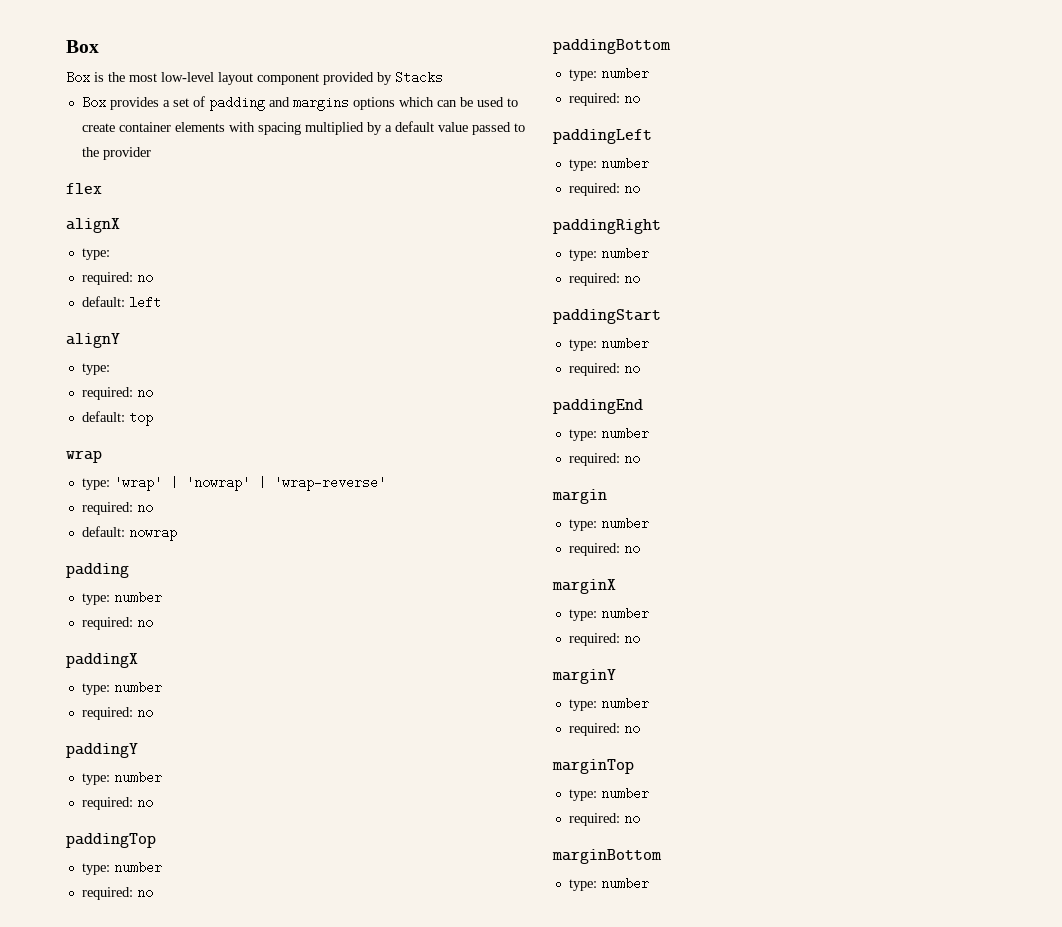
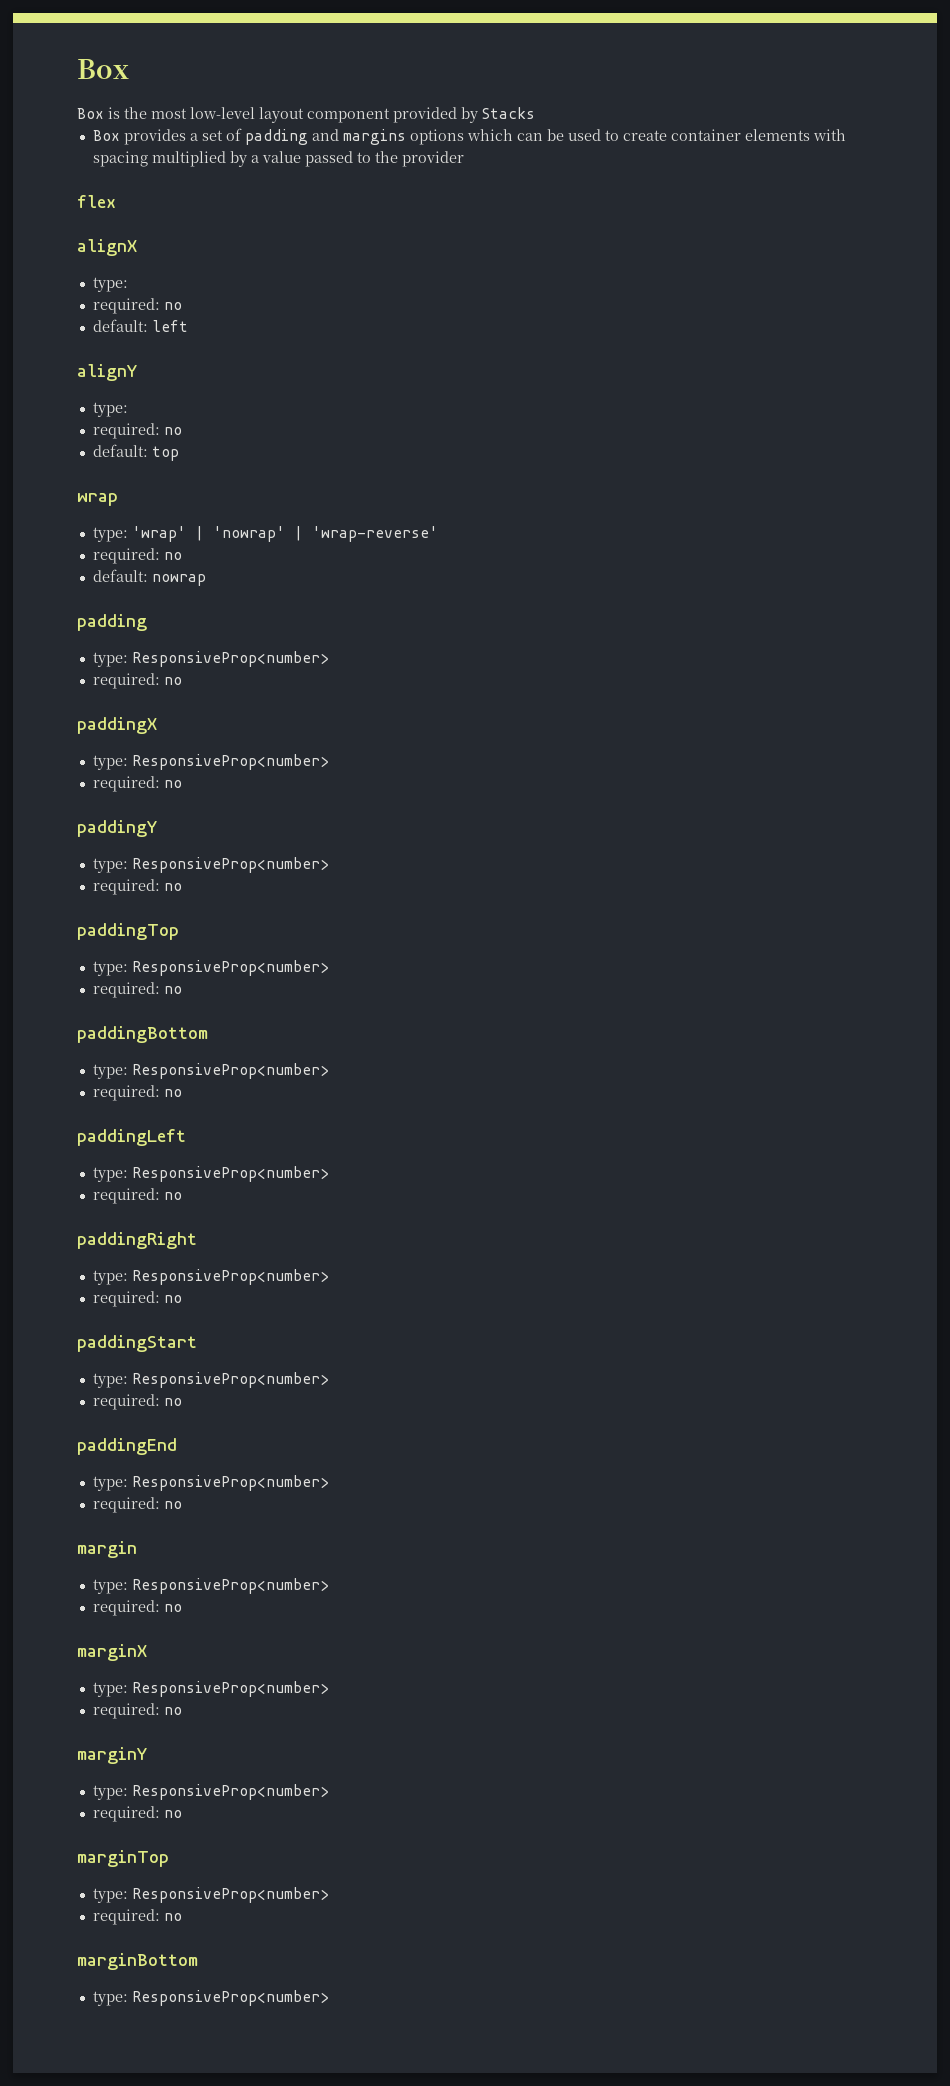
- Box provides a set of padding and margins options which can be used to create container elements with spacing multiplied by a default value passed to the provider
+ Box provides a set of padding and margins options which can be used to create container elements with spacing multiplied by a value passed to the provider
  default: nowrap
  padding
- type: number
+ type: ResponsiveProp<number>
  paddingX
- type: number
+ type: ResponsiveProp<number>
  paddingY
- type: number
+ type: ResponsiveProp<number>
  paddingTop
- type: number
+ type: ResponsiveProp<number>
  paddingBottom
- type: number
+ type: ResponsiveProp<number>
  paddingLeft
- type: number
+ type: ResponsiveProp<number>
  paddingRight
- type: number
+ type: ResponsiveProp<number>
  paddingStart
- type: number
+ type: ResponsiveProp<number>
  paddingEnd
- type: number
+ type: ResponsiveProp<number>
  margin
- type: number
+ type: ResponsiveProp<number>
  marginX
- type: number
+ type: ResponsiveProp<number>
  marginY
- type: number
+ type: ResponsiveProp<number>
  marginTop
- type: number
+ type: ResponsiveProp<number>
  marginBottom
- type: number
+ type: ResponsiveProp<number>

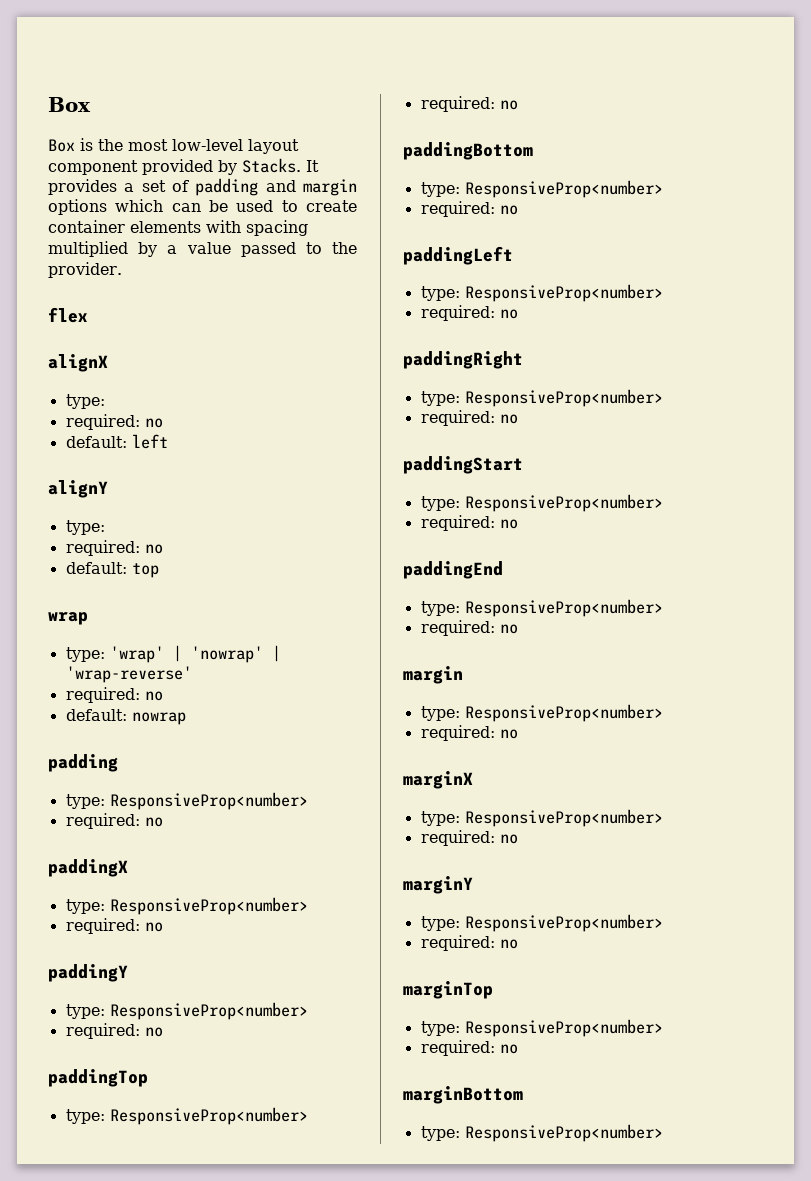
- Box is the most low-level layout component provided by Stacks
- Box provides a set of padding and margins options which can be used to create container elements with spacing multiplied by a value passed to the provider
+ Box is the most low-level layout component provided by Stacks. It provides a set of padding and margin options which can be used to create container elements with spacing multiplied by a value passed to the provider.

